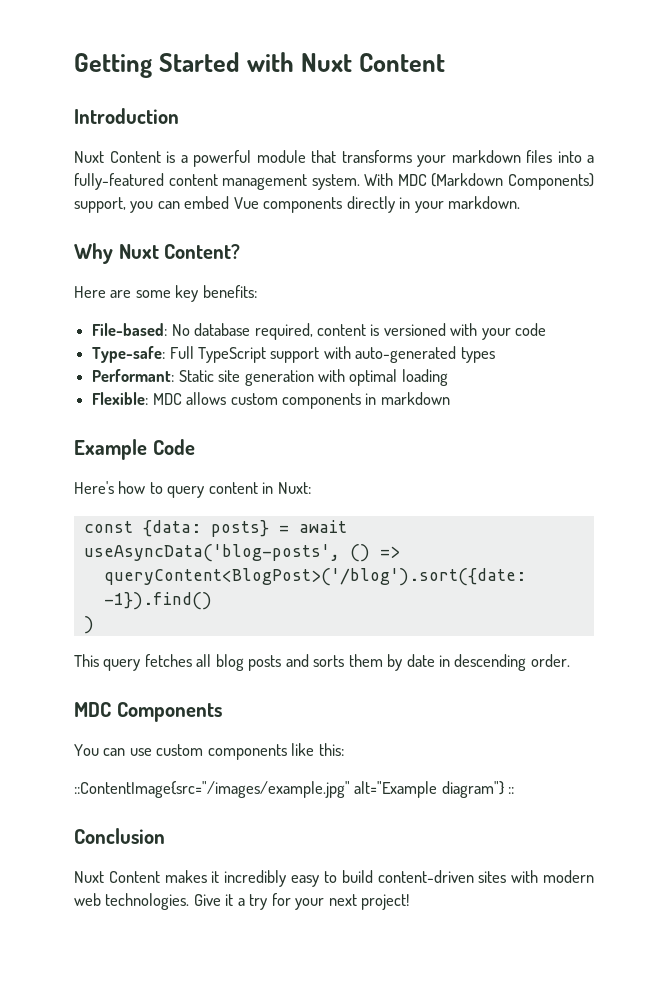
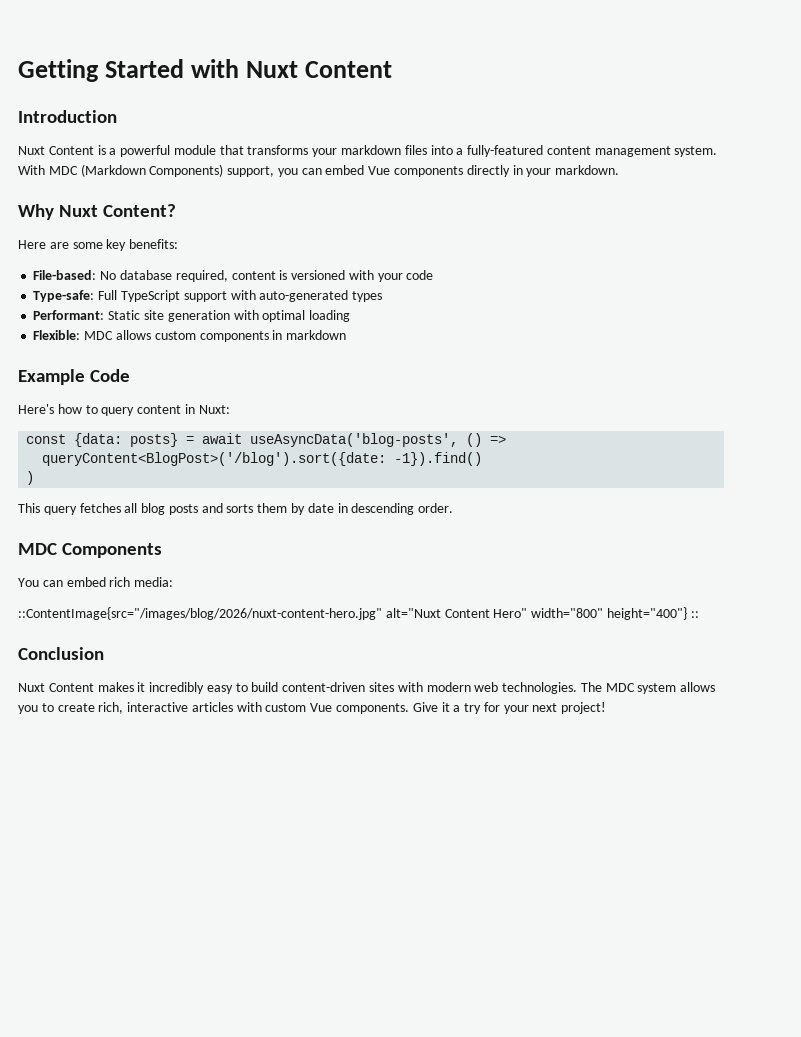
- You can use custom components like this:
- ::ContentImage{src="/images/example.jpg" alt="Example diagram"} ::
+ You can embed rich media:
+ ::ContentImage{src="/images/blog/2026/nuxt-content-hero.jpg" alt="Nuxt Content Hero" width="800" height="400"} ::
+ The MDC system allows you to create rich, interactive articles with custom Vue components.

